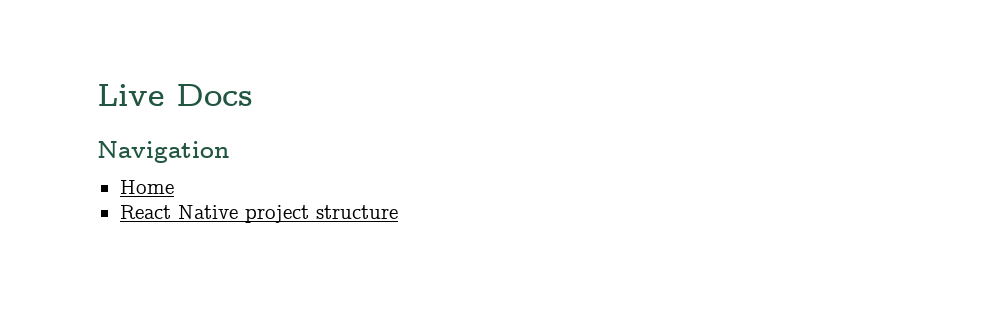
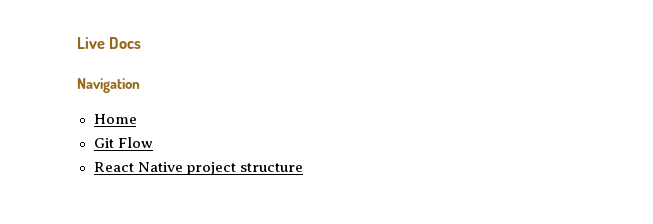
+ Git Flow

